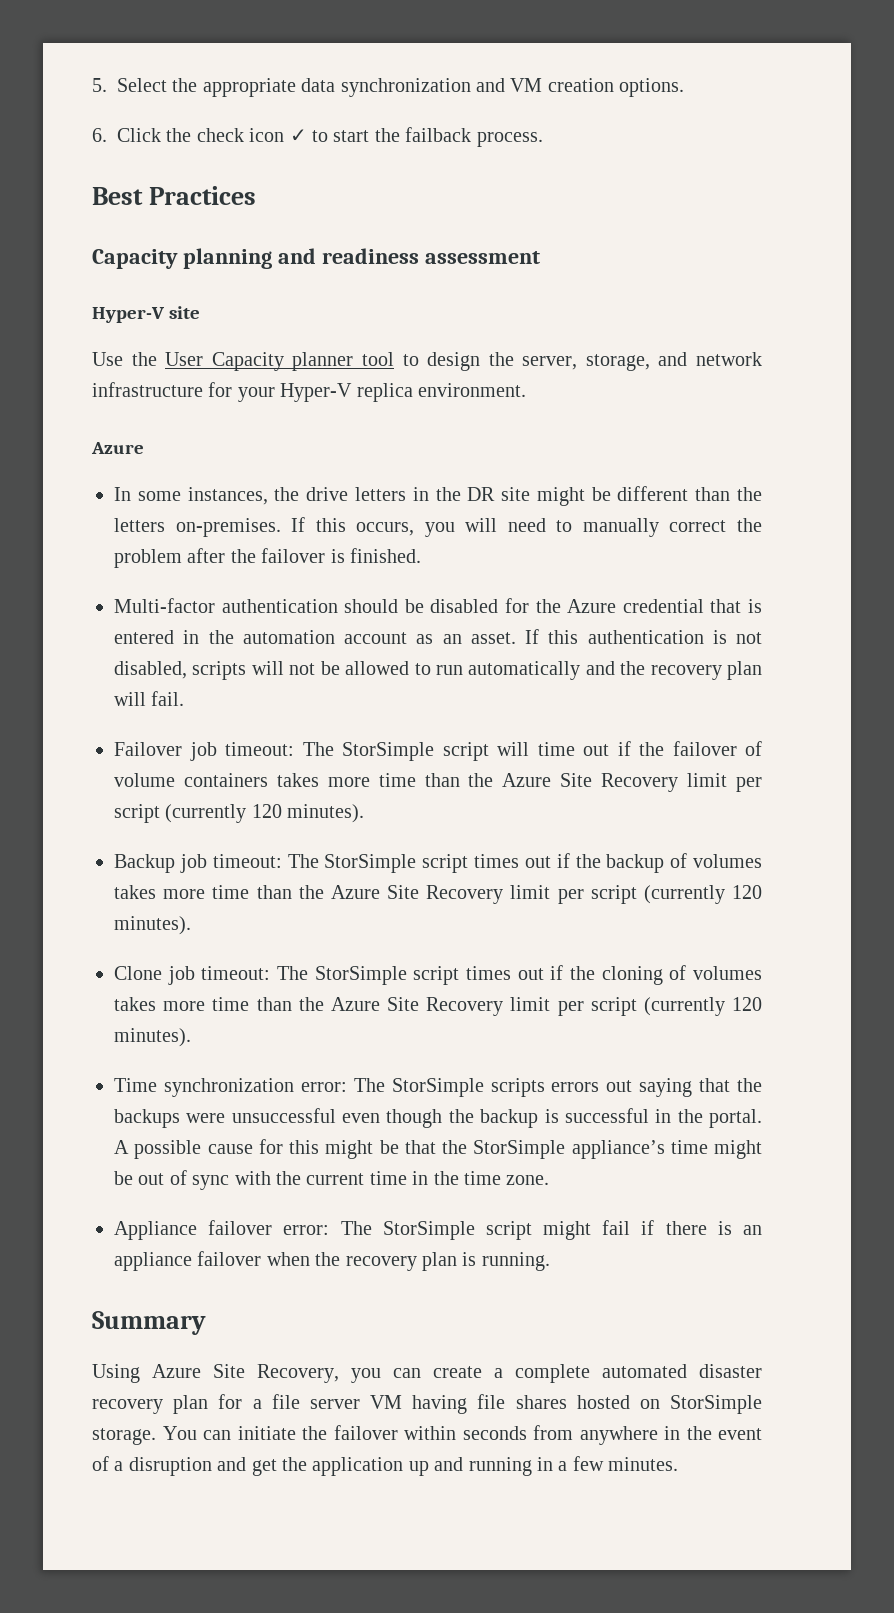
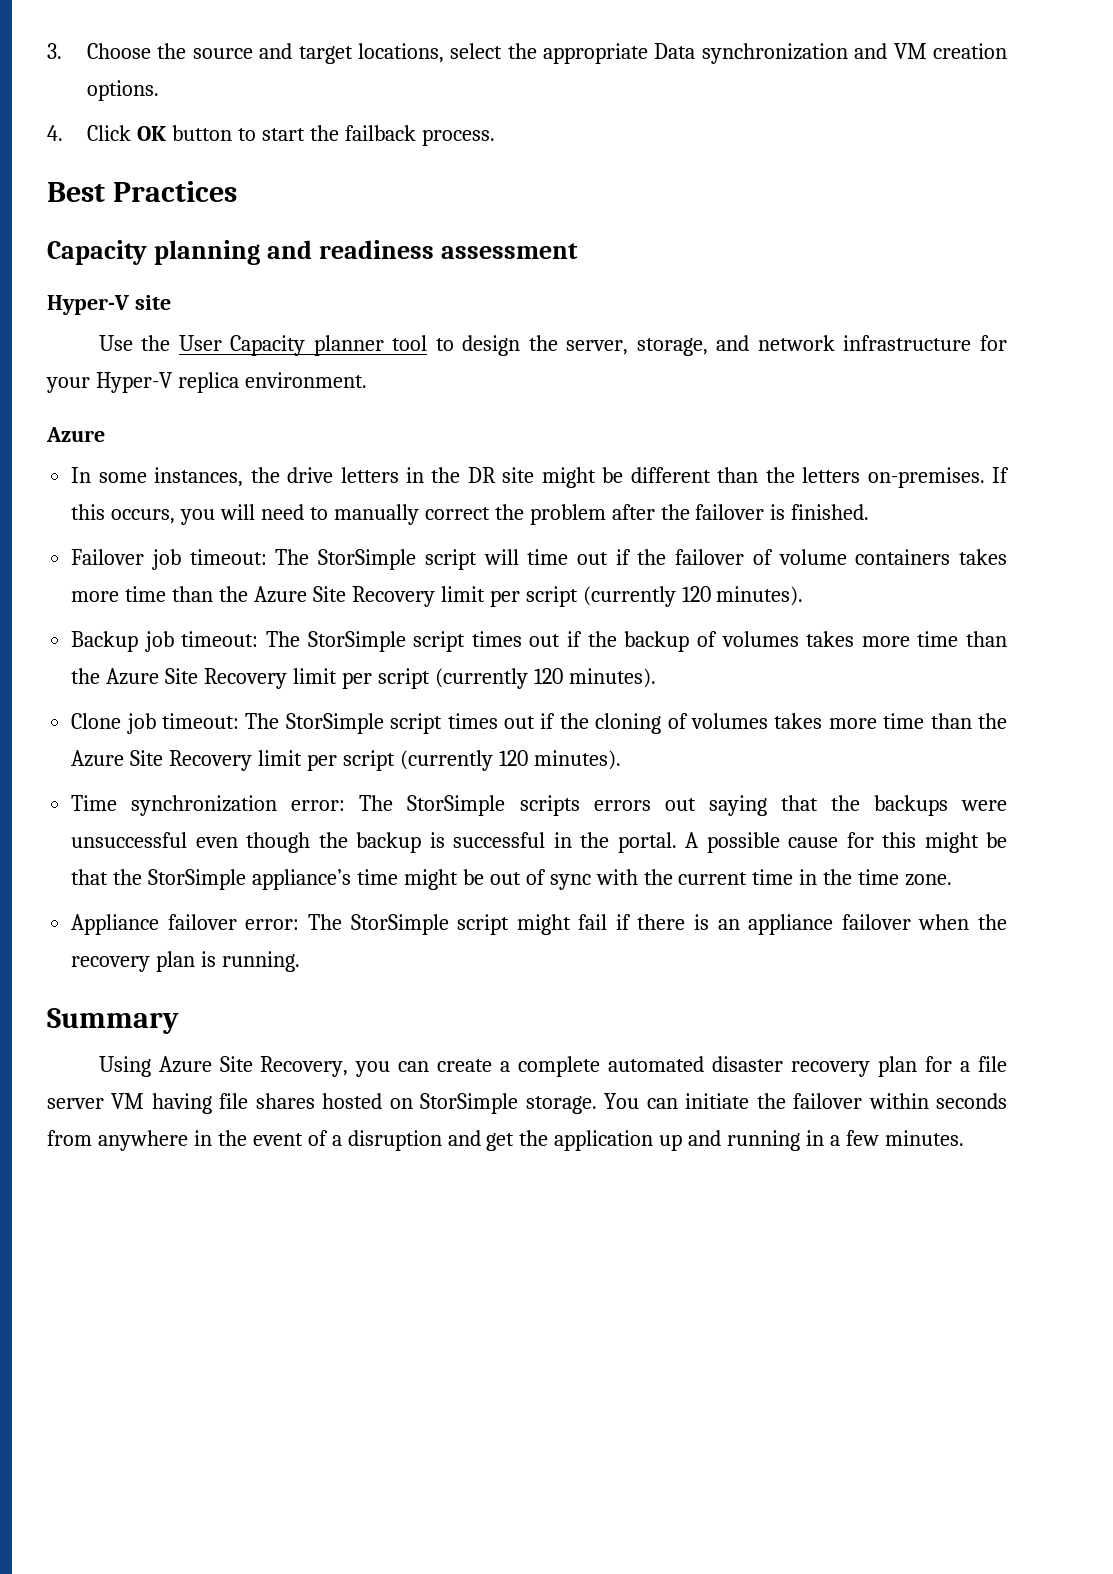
- 5. Select the appropriate data synchronization and VM creation options.
+ 3. Choose the source and target locations, select the appropriate Data synchronization and VM creation options.
- 6. Click the check icon ✓ to start the failback process.
+ 4. Click OK button to start the failback process.
- Multi-factor authentication should be disabled for the Azure credential that is entered in the automation account as an asset. If this authentication is not disabled, scripts will not be allowed to run automatically and the recovery plan will fail.

